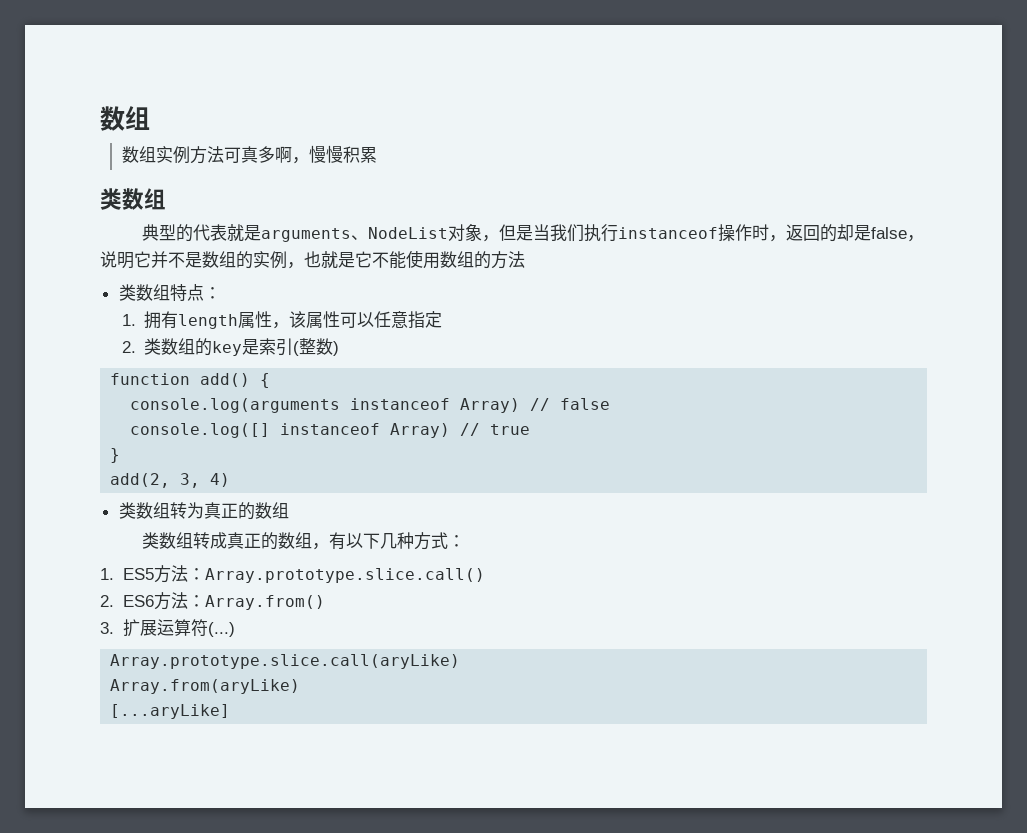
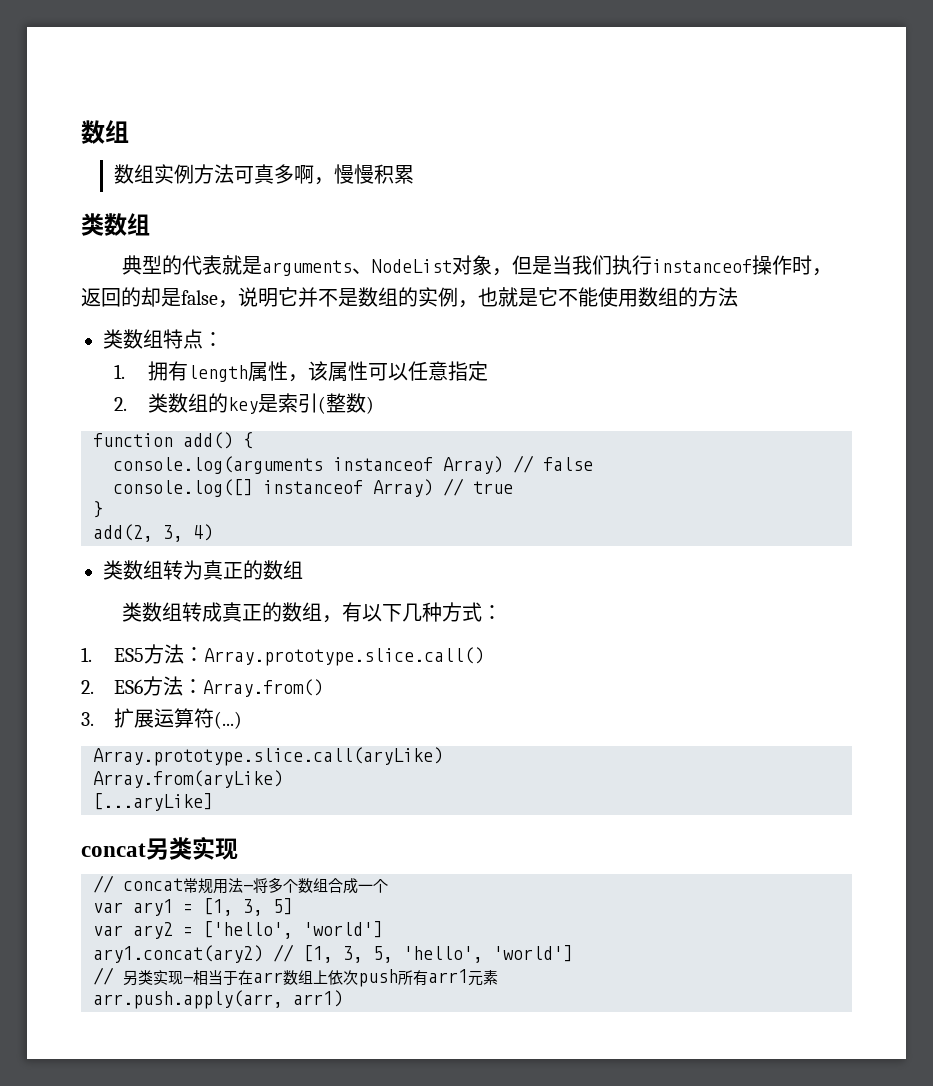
+ concat另类实现
+ // concat常规用法-将多个数组合成一个
+ var ary1 = [1, 3, 5]
+ var ary2 = ['hello', 'world']
+ ary1.concat(ary2) // [1, 3, 5, 'hello', 'world']
+ // 另类实现-相当于在arr数组上依次push所有arr1元素
+ arr.push.apply(arr, arr1)

